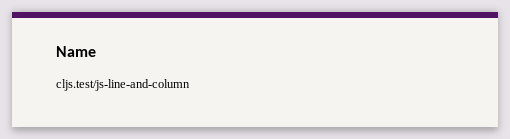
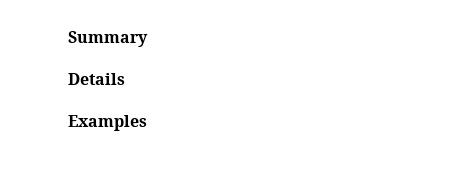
- Name
- cljs.test/js-line-and-column
+ Summary
+ Details
+ Examples

